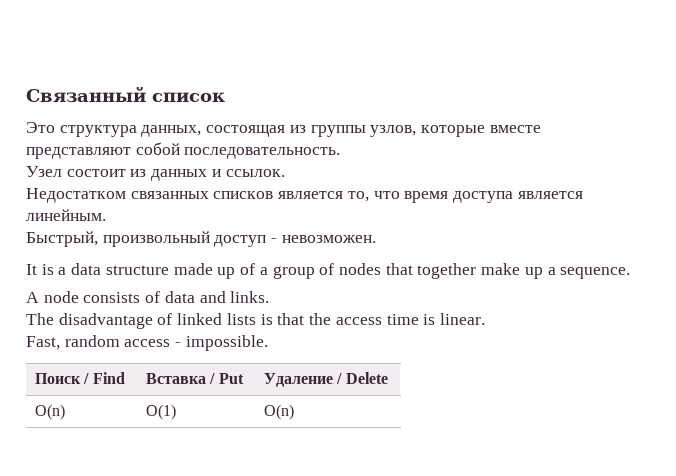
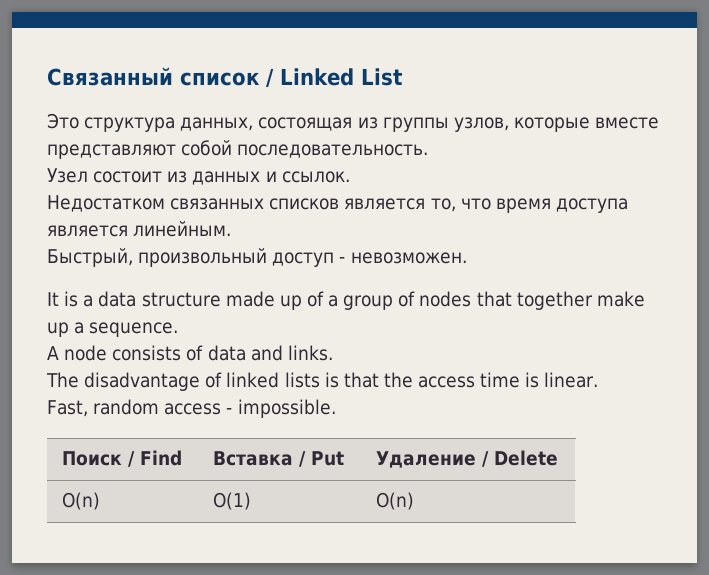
- Связанный список
+ Связанный список / Linked List

